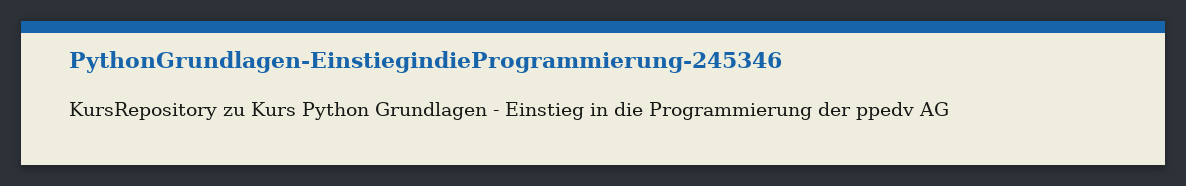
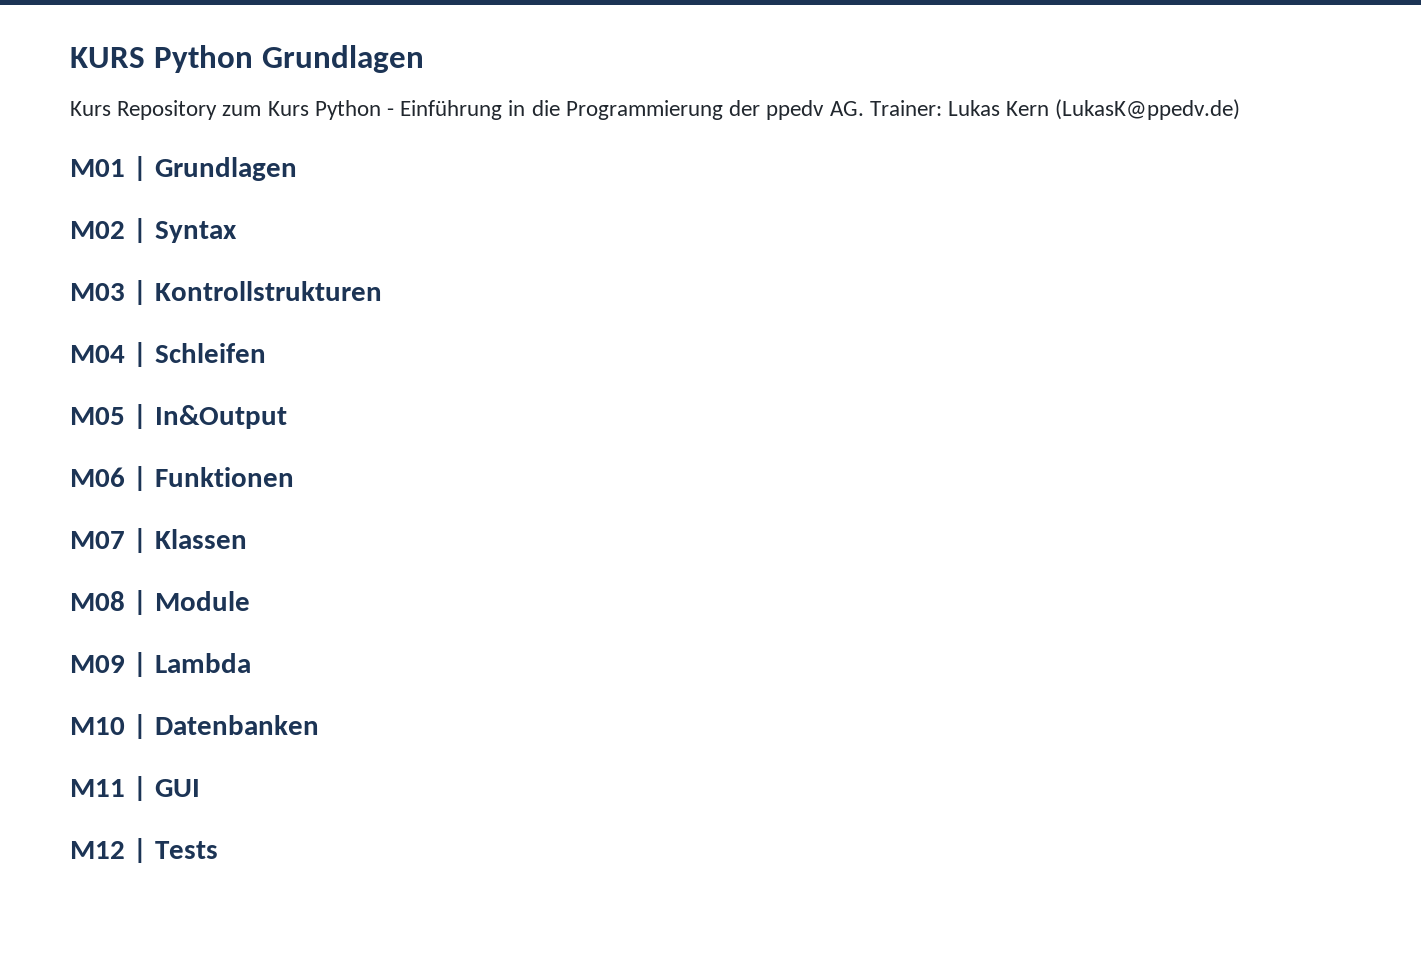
- PythonGrundlagen-EinstiegindieProgrammierung-245346
- KursRepository zu Kurs Python Grundlagen - Einstieg in die Programmierung der ppedv AG
+ KURS Python Grundlagen
+ Kurs Repository zum Kurs Python - Einführung in die Programmierung der ppedv AG. Trainer: Lukas Kern (LukasK@ppedv.de)
+ M01 | Grundlagen
+ M02 | Syntax
+ M03 | Kontrollstrukturen
+ M04 | Schleifen
+ M05 | In&Output
+ M06 | Funktionen
+ M07 | Klassen
+ M08 | Module
+ M09 | Lambda
+ M10 | Datenbanken
+ M11 | GUI
+ M12 | Tests

